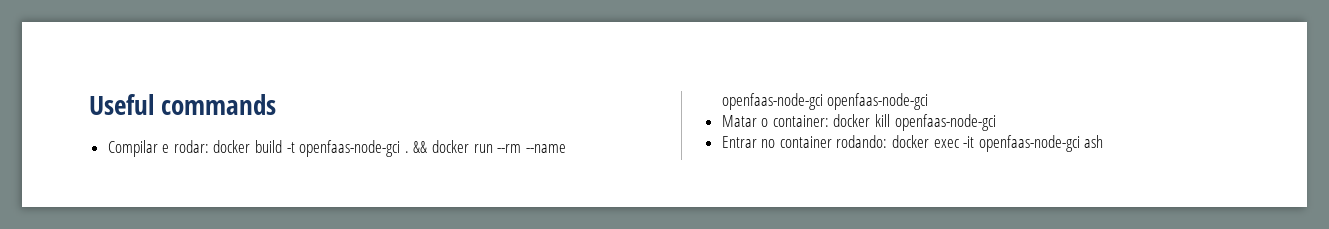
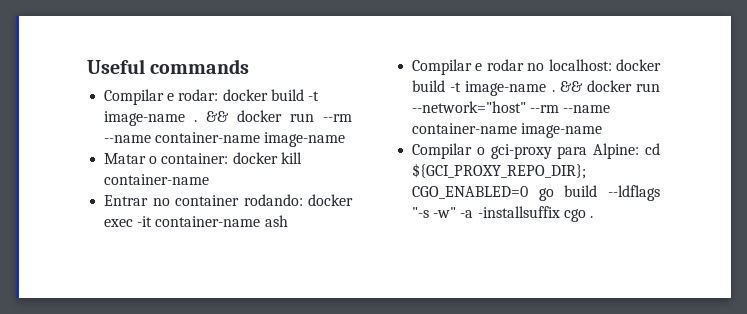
- Compilar e rodar: docker build -t openfaas-node-gci .
+ Compilar e rodar: docker build -t image-name .
- && docker run --rm --name openfaas-node-gci openfaas-node-gci
+ && docker run --rm --name container-name image-name
- Matar o container: docker kill openfaas-node-gci
+ Matar o container: docker kill container-name
- Entrar no container rodando: docker exec -it openfaas-node-gci ash
+ Entrar no container rodando: docker exec -it container-name ash
+ Compilar e rodar no localhost: docker build -t image-name . && docker run --network="host" --rm --name container-name image-name
+ Compilar o gci-proxy para Alpine: cd ${GCI_PROXY_REPO_DIR}; CGO_ENABLED=0 go build --ldflags "-s -w" -a -installsuffix cgo .

